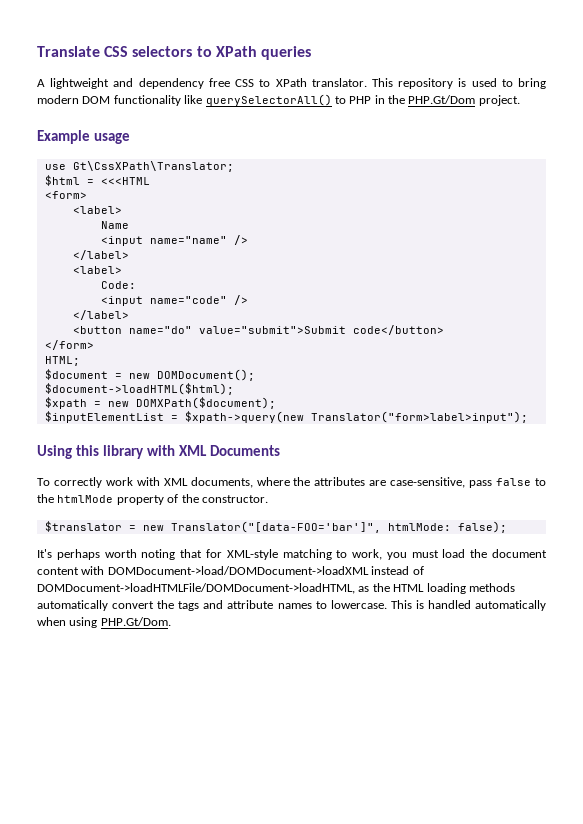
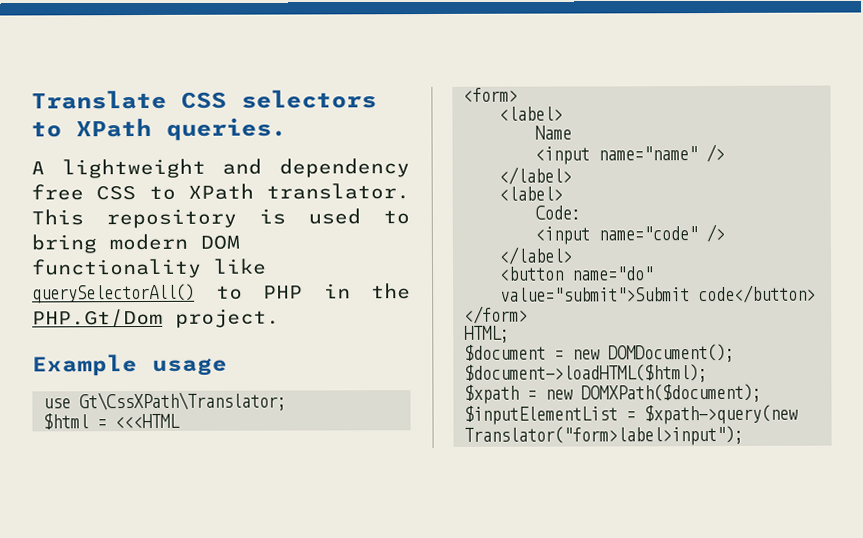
- Translate CSS selectors to XPath queries
+ Translate CSS selectors to XPath queries.
- Using this library with XML Documents
- To correctly work with XML documents, where the attributes are case-sensitive, pass false to the htmlMode property of the constructor.
- $translator = new Translator("[data-FOO='bar']", htmlMode: false);
- It's perhaps worth noting that for XML-style matching to work, you must load the document content with DOMDocument->load/DOMDocument->loadXML instead of DOMDocument->loadHTMLFile/DOMDocument->loadHTML, as the HTML loading methods automatically convert the tags and attribute names to lowercase. This is handled automatically when using PHP.Gt/Dom.

